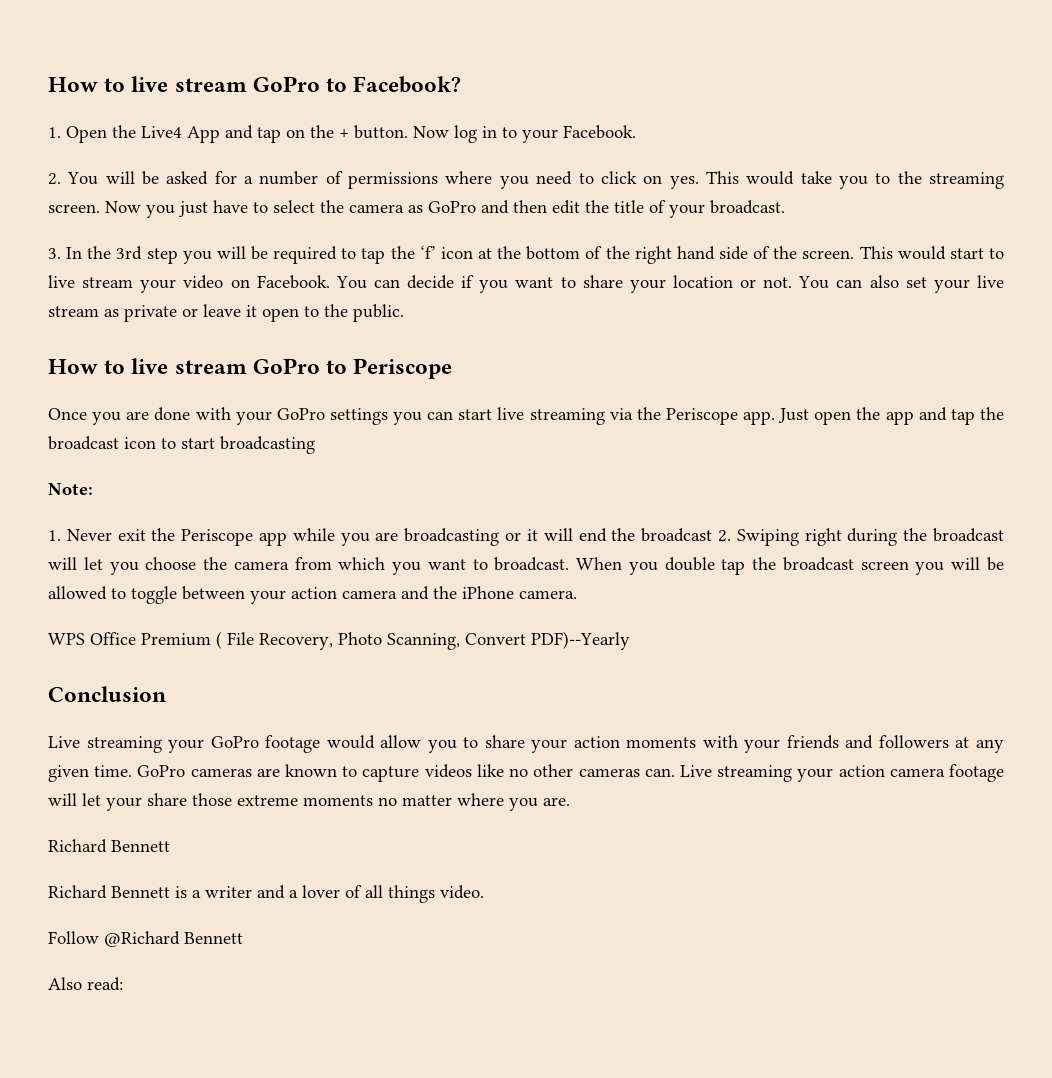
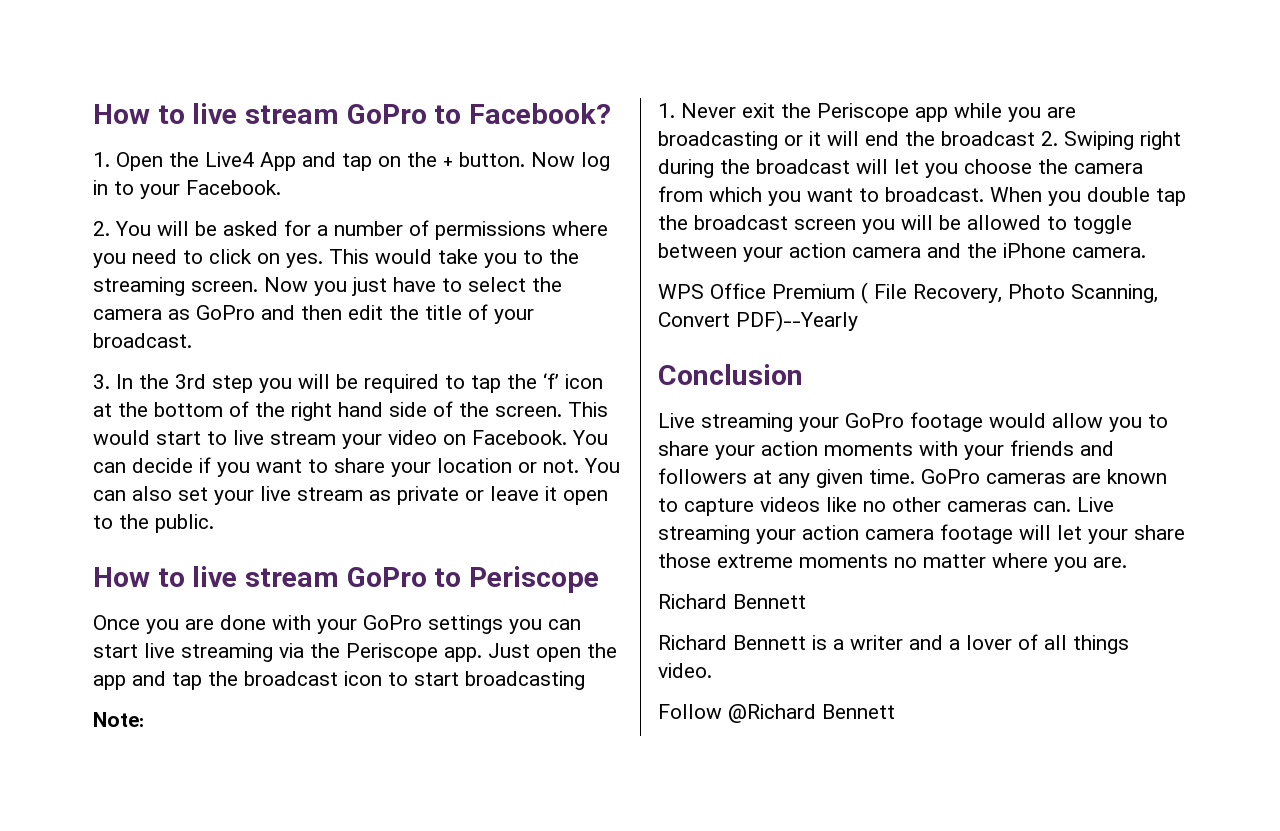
- Also read:

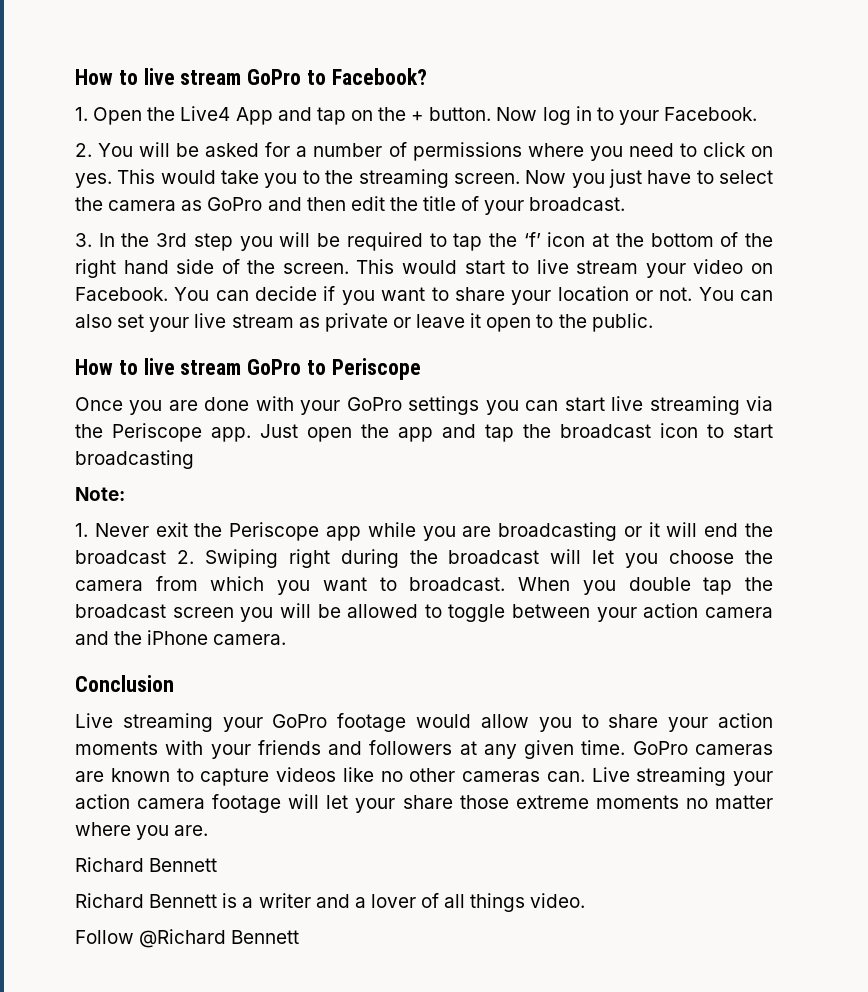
- WPS Office Premium ( File Recovery, Photo Scanning, Convert PDF)--Yearly

